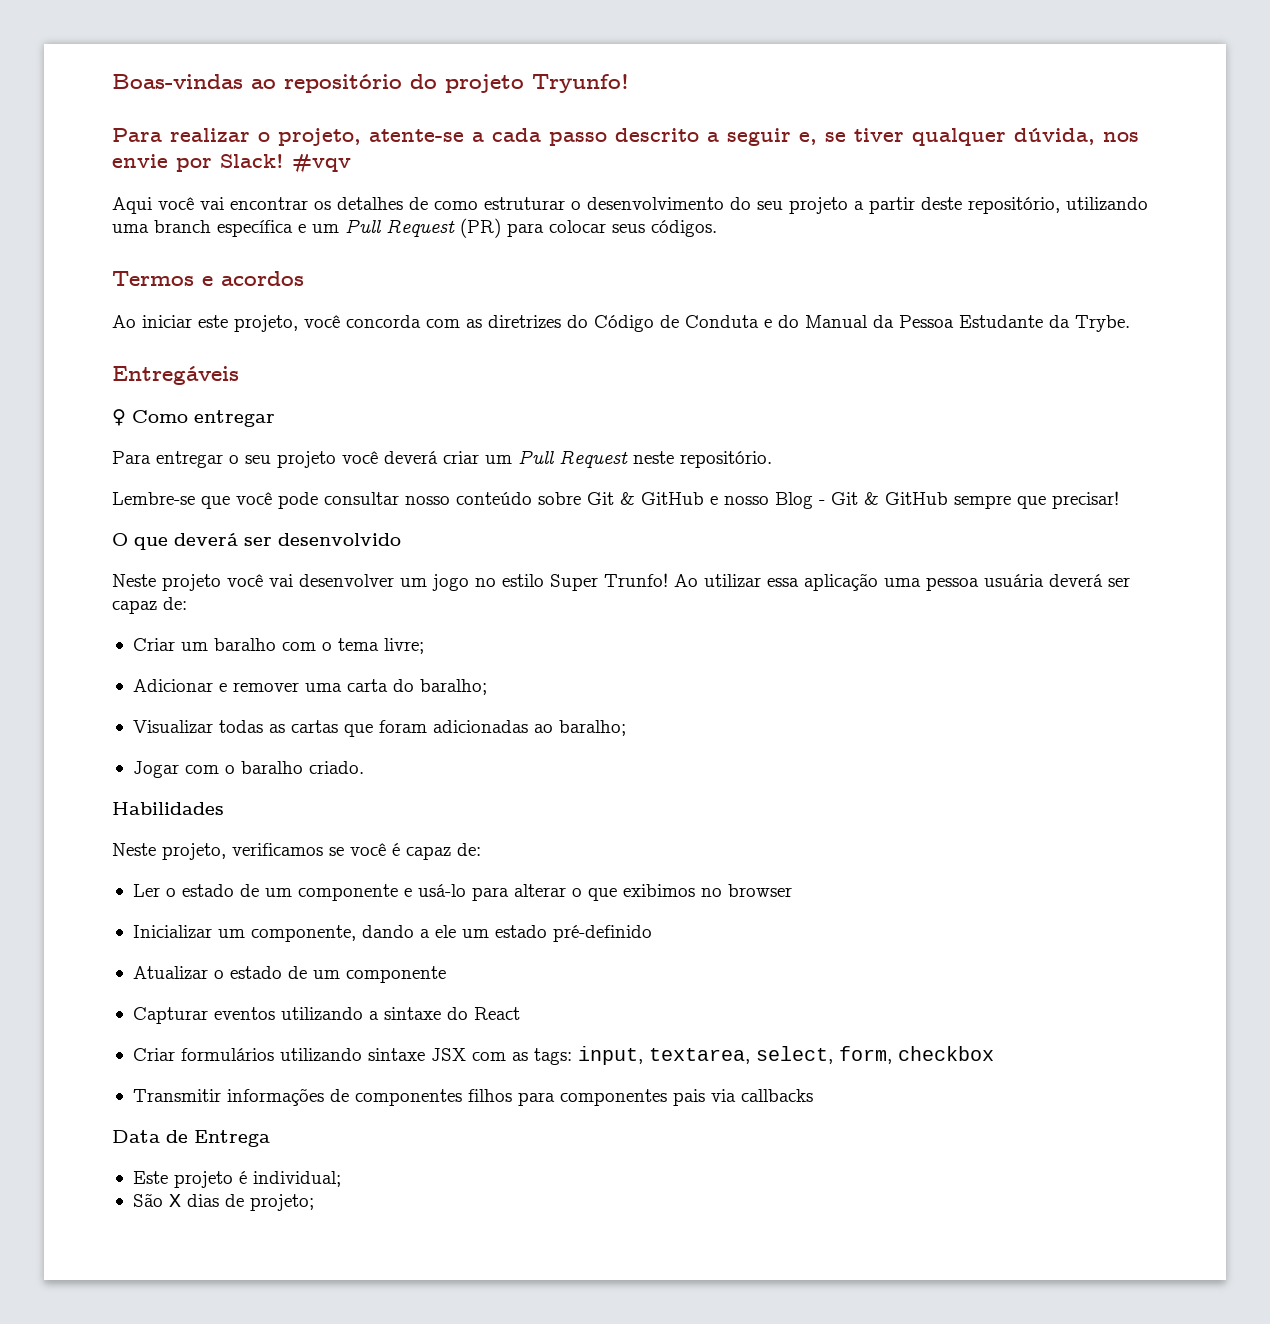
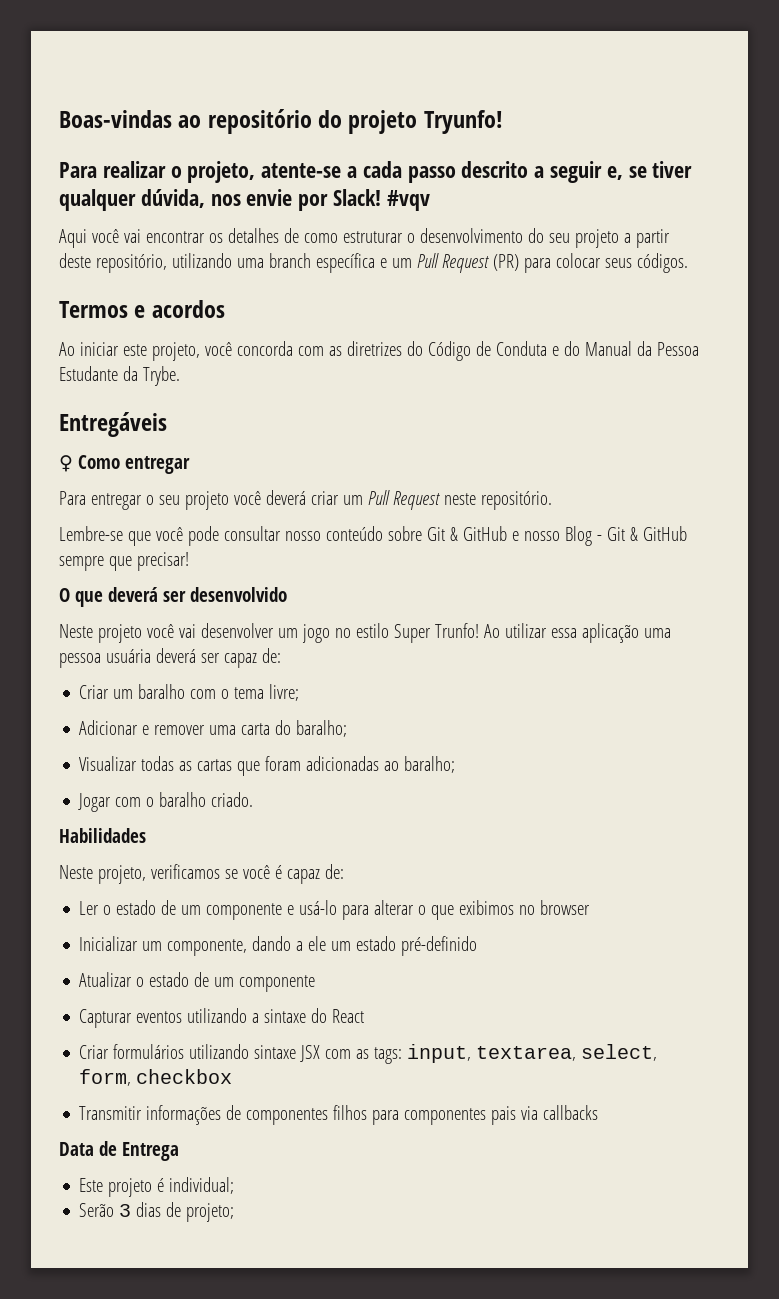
- São X dias de projeto;
+ Serão 3 dias de projeto;

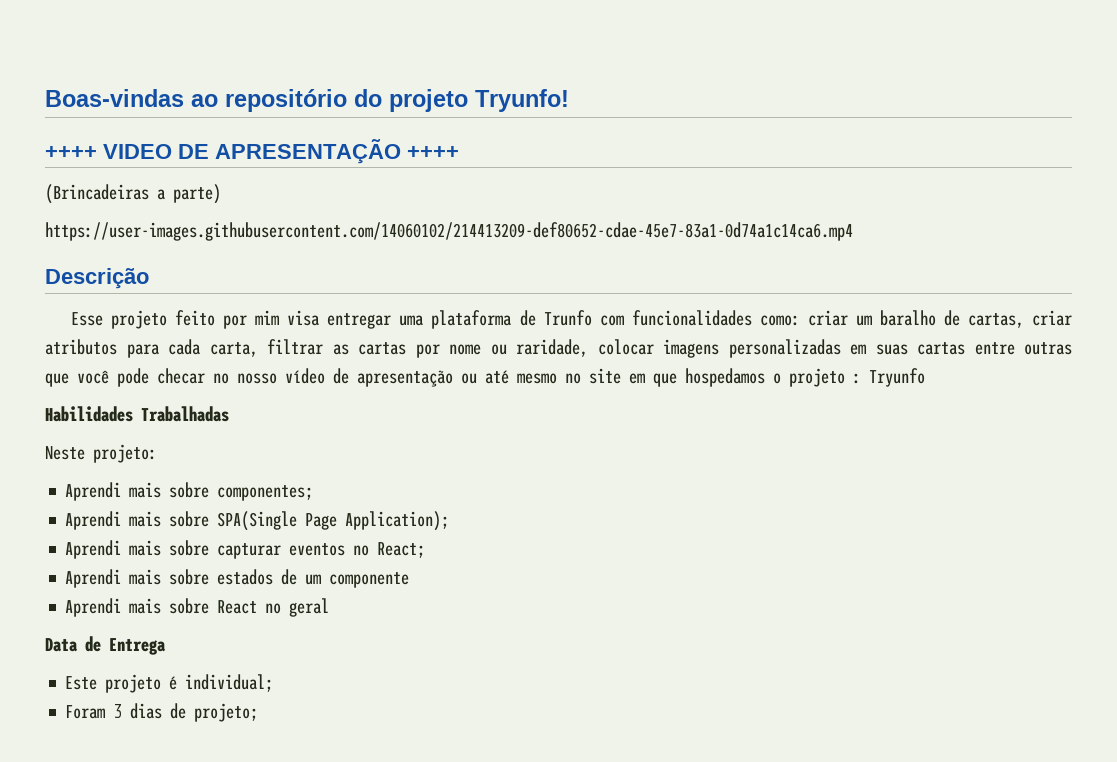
- Para realizar o projeto, atente-se a cada passo descrito a seguir e, se tiver qualquer dúvida, nos envie por Slack! #vqv
- Aqui você vai encontrar os detalhes de como estruturar o desenvolvimento do seu projeto a partir deste repositório, utilizando uma branch específica e um Pull Request (PR) para colocar seus códigos.
- Termos e acordos
- Ao iniciar este projeto, você concorda com as diretrizes do Código de Conduta e do Manual da Pessoa Estudante da Trybe.
- Entregáveis
- ♀ Como entregar
- Para entregar o seu projeto você deverá criar um Pull Request neste repositório.
- Lembre-se que você pode consultar nosso conteúdo sobre Git & GitHub e nosso Blog - Git & GitHub sempre que precisar!
- O que deverá ser desenvolvido
- Neste projeto você vai desenvolver um jogo no estilo Super Trunfo! Ao utilizar essa aplicação uma pessoa usuária deverá ser capaz de:
- Criar um baralho com o tema livre;
- Adicionar e remover uma carta do baralho;
- Visualizar todas as cartas que foram adicionadas ao baralho;
- Jogar com o baralho criado.
- Habilidades
- Neste projeto, verificamos se você é capaz de:
- Ler o estado de um componente e usá-lo para alterar o que exibimos no browser
- Inicializar um componente, dando a ele um estado pré-definido
- Atualizar o estado de um componente
- Capturar eventos utilizando a sintaxe do React
- Criar formulários utilizando sintaxe JSX com as tags: input, textarea, select, form, checkbox
- Transmitir informações de componentes filhos para componentes pais via callbacks
+ ++++ VIDEO DE APRESENTAÇÃO ++++
+ (Brincadeiras a parte)
+ https://user-images.githubusercontent.com/14060102/214413209-def80652-cdae-45e7-83a1-0d74a1c14ca6.mp4
+ Descrição
+ Esse projeto feito por mim visa entregar uma plataforma de Trunfo com funcionalidades como: criar um baralho de cartas, criar atributos para cada carta, filtrar as cartas por nome ou raridade, colocar imagens personalizadas em suas cartas entre outras que você pode checar no nosso vídeo de apresentação ou até mesmo no site em que hospedamos o projeto : Tryunfo
+ Habilidades Trabalhadas
+ Neste projeto:
+ Aprendi mais sobre componentes;
+ Aprendi mais sobre SPA(Single Page Application);
+ Aprendi mais sobre capturar eventos no React;
+ Aprendi mais sobre estados de um componente
+ Aprendi mais sobre React no geral
- Serão 3 dias de projeto;
+ Foram 3 dias de projeto;

